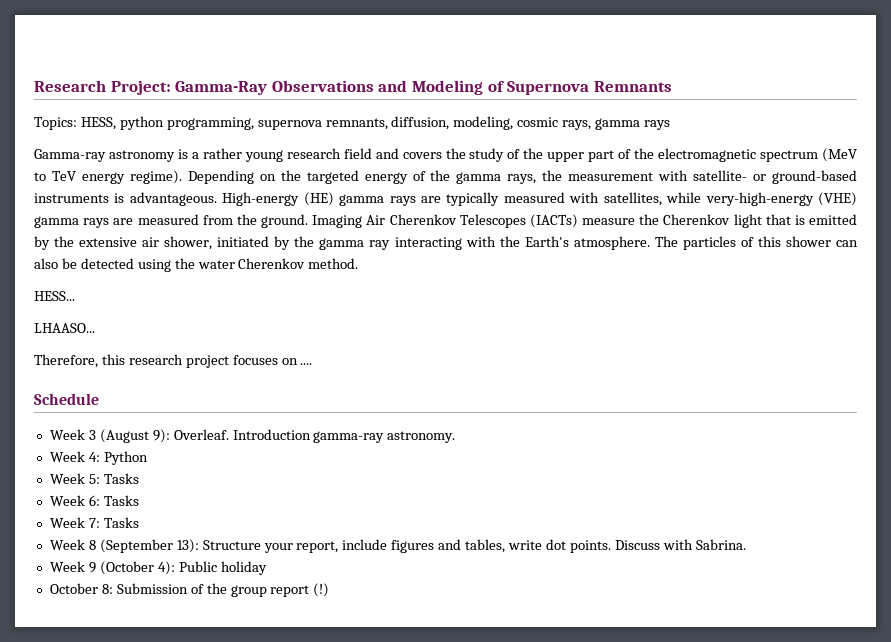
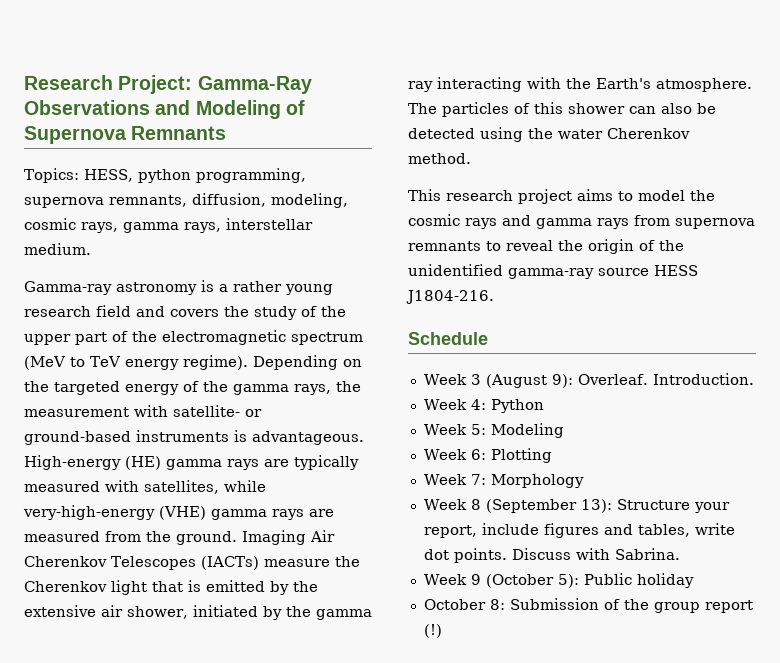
- Topics: HESS, python programming, supernova remnants, diffusion, modeling, cosmic rays, gamma rays
+ Topics: HESS, python programming, supernova remnants, diffusion, modeling, cosmic rays, gamma rays, interstellar medium.
- HESS...
- LHAASO...
- Therefore, this research project focuses on ....
+ This research project aims to model the cosmic rays and gamma rays from supernova remnants to reveal the origin of the unidentified gamma-ray source HESS J1804-216.
- Introduction gamma-ray astronomy.
+ Introduction.
- Week 5: Tasks
+ Week 5: Modeling
- Week 6: Tasks
+ Week 6: Plotting
- Week 7: Tasks
+ Week 7: Morphology
- Week 9 (October 4): Public holiday
+ Week 9 (October 5): Public holiday

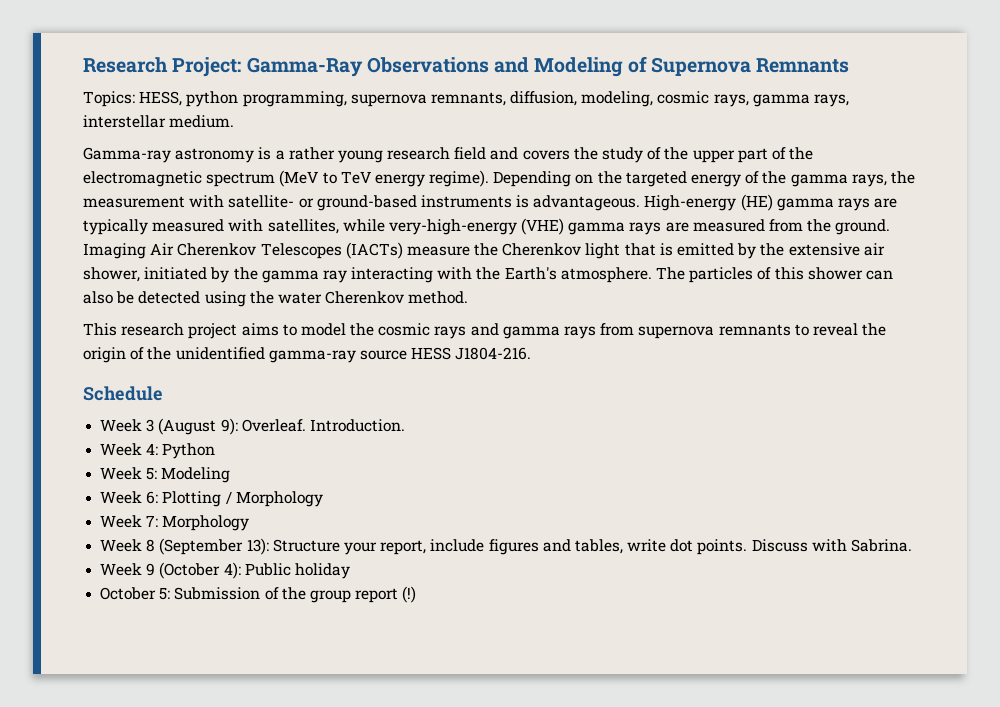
- Week 6: Plotting
+ Week 6: Plotting / Morphology
- Week 9 (October 5): Public holiday
+ Week 9 (October 4): Public holiday
- October 8: Submission of the group report (!)
+ October 5: Submission of the group report (!)

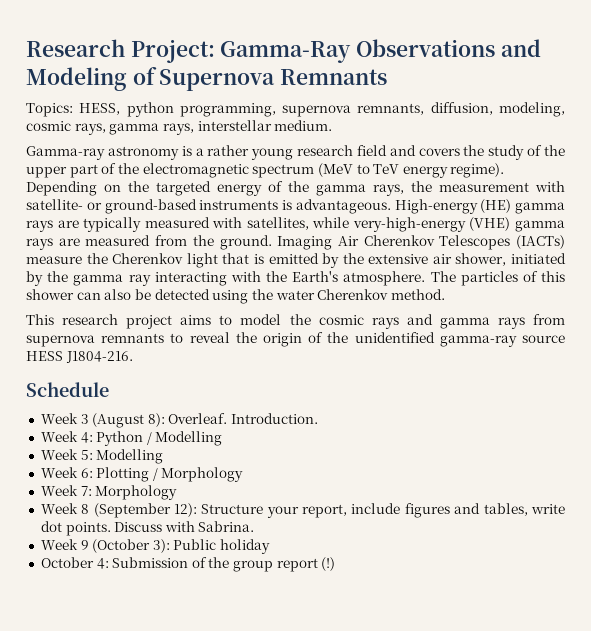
- Week 3 (August 9): Overleaf.
+ Week 3 (August 8): Overleaf.
- Week 4: Python
+ Week 4: Python / Modelling
- Week 5: Modeling
+ Week 5: Modelling
- Week 8 (September 13): Structure your report, include figures and tables, write dot points.
+ Week 8 (September 12): Structure your report, include figures and tables, write dot points.
- Week 9 (October 4): Public holiday
+ Week 9 (October 3): Public holiday
- October 5: Submission of the group report (!)
+ October 4: Submission of the group report (!)

